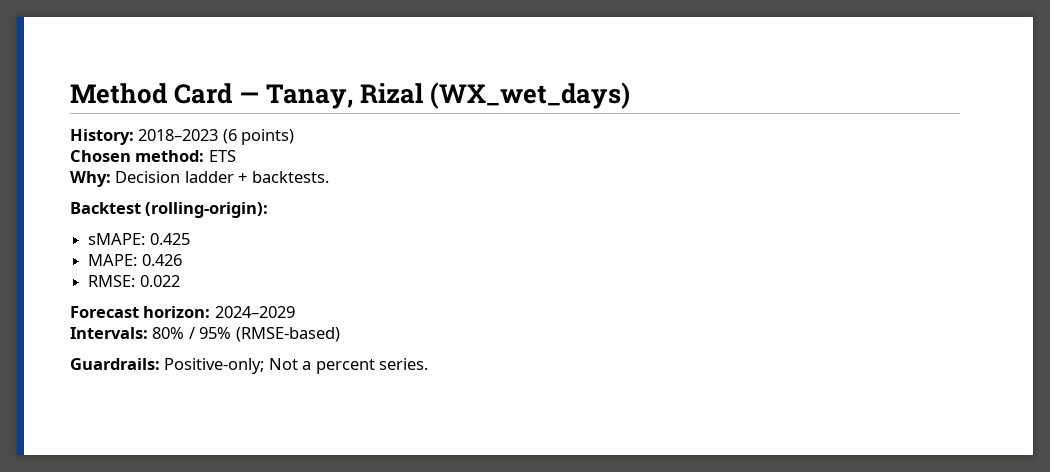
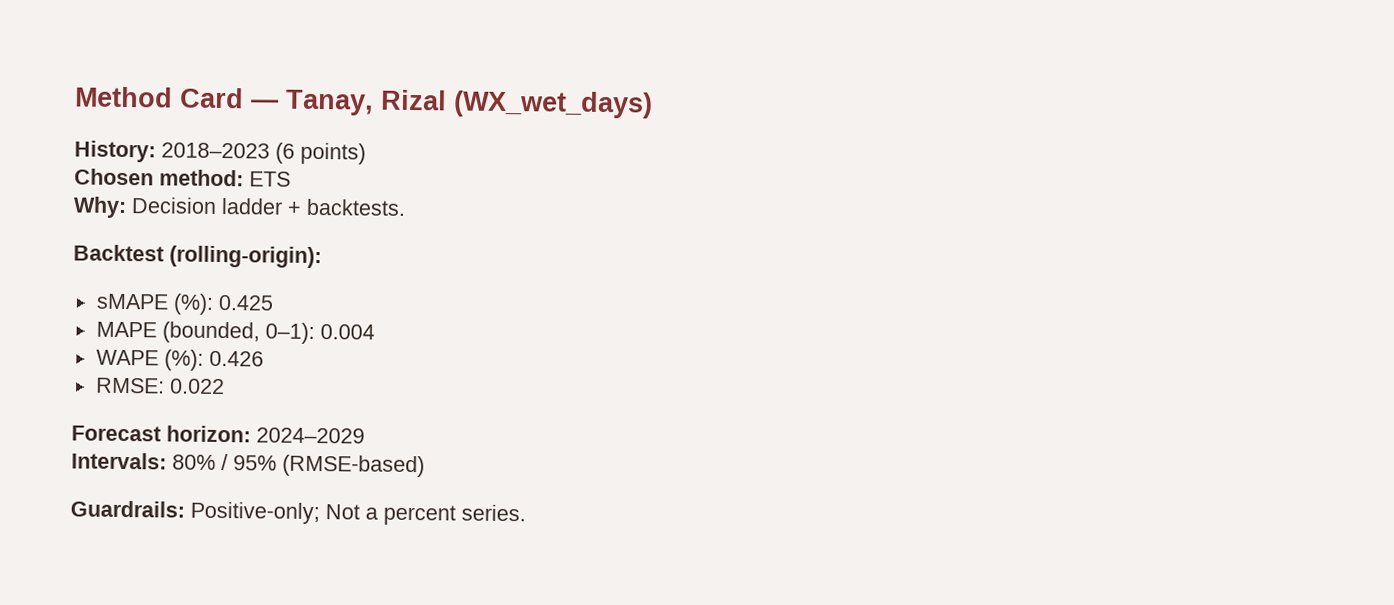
- sMAPE: 0.425
+ sMAPE (%): 0.425
- MAPE: 0.426
+ MAPE (bounded, 0–1): 0.004
+ WAPE (%): 0.426

